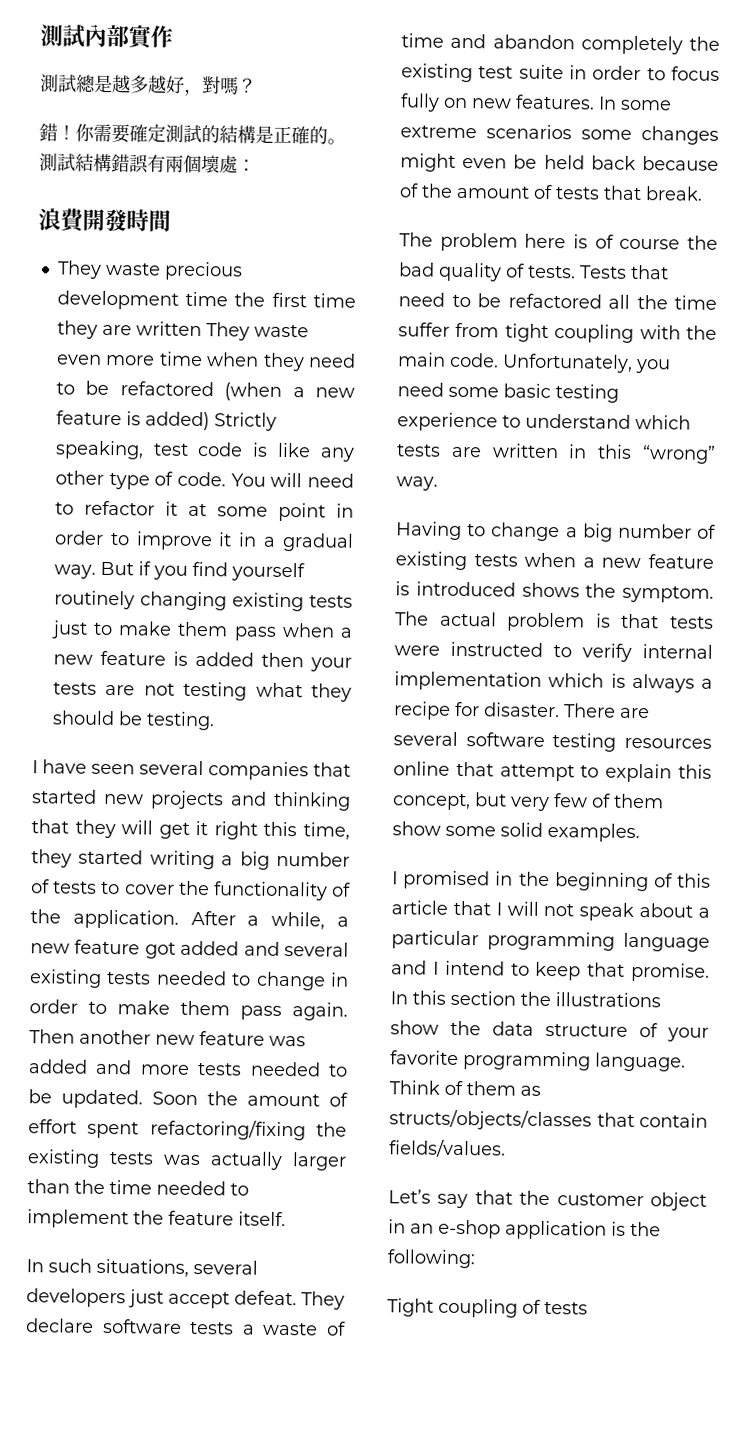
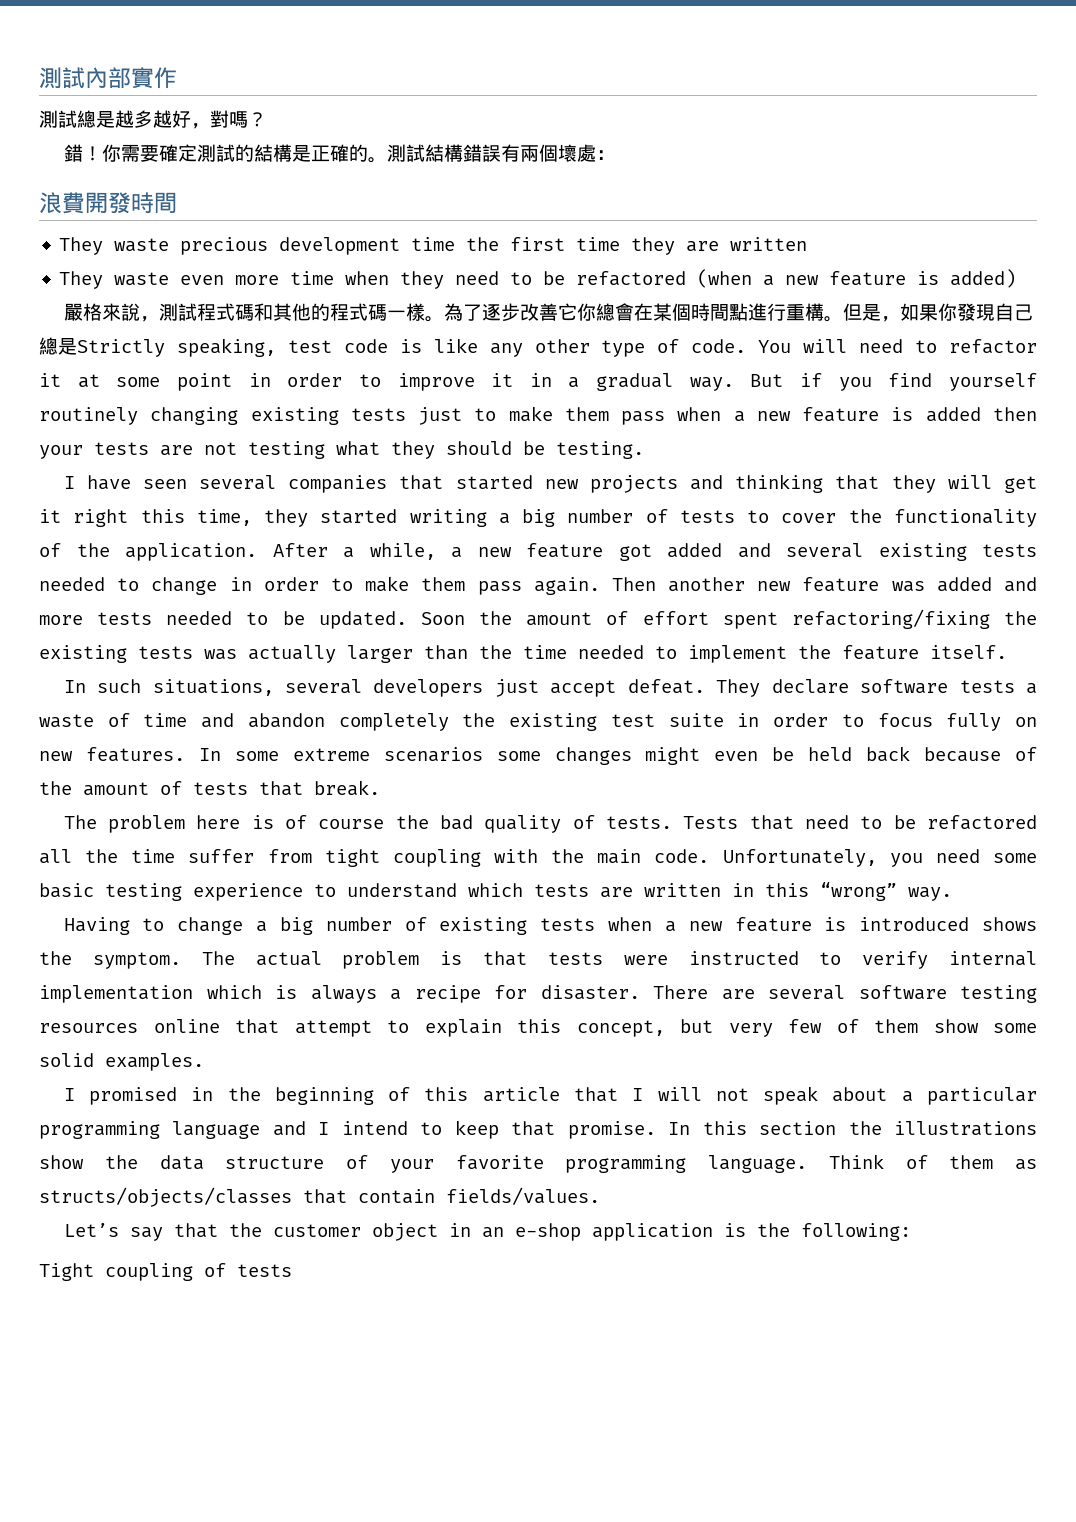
- They waste precious development time the first time they are written They waste even more time when they need to be refactored (when a new feature is added) Strictly speaking, test code is like any other type of code.
+ They waste precious development time the first time they are written
+ They waste even more time when they need to be refactored (when a new feature is added)
+ 嚴格來說，測試程式碼和其他的程式碼一樣。為了逐步改善它你總會在某個時間點進行重構。但是，如果你發現自己總是Strictly speaking, test code is like any other type of code.

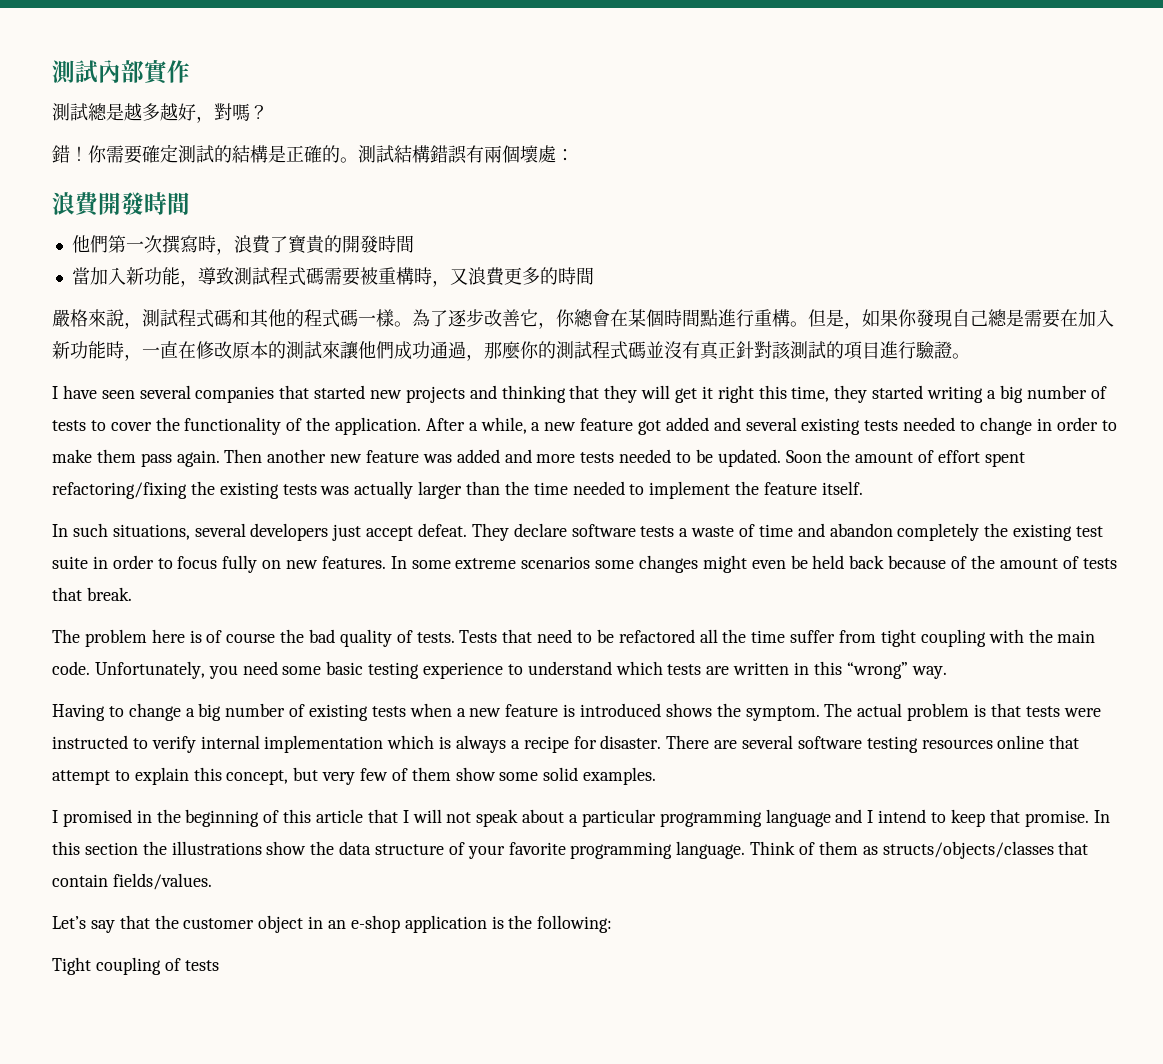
- They waste precious development time the first time they are written
- They waste even more time when they need to be refactored (when a new feature is added)
+ 他們第一次撰寫時，浪費了寶貴的開發時間
+ 當加入新功能，導致測試程式碼需要被重構時，又浪費更多的時間
- 為了逐步改善它你總會在某個時間點進行重構。
+ 為了逐步改善它，你總會在某個時間點進行重構。
- 但是，如果你發現自己總是Strictly speaking, test code is like any other type of code. You will need to refactor it at some point in order to improve it in a gradual way. But if you find yourself routinely changing existing tests just to make them pass when a new feature is added then your tests are not testing what they should be testing.
+ 但是，如果你發現自己總是需要在加入新功能時，一直在修改原本的測試來讓他們成功通過，那麼你的測試程式碼並沒有真正針對該測試的項目進行驗證。

